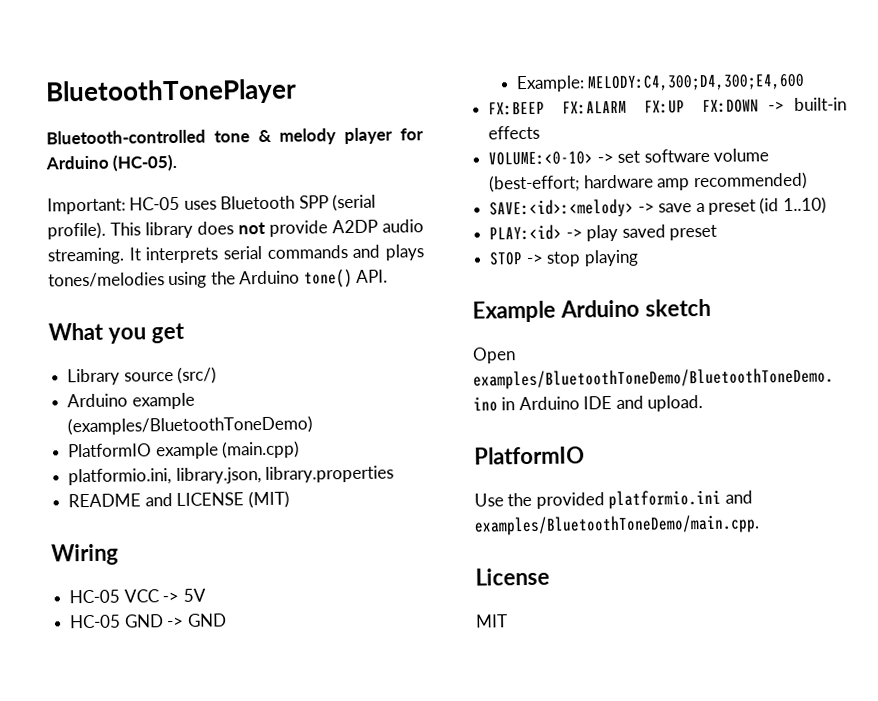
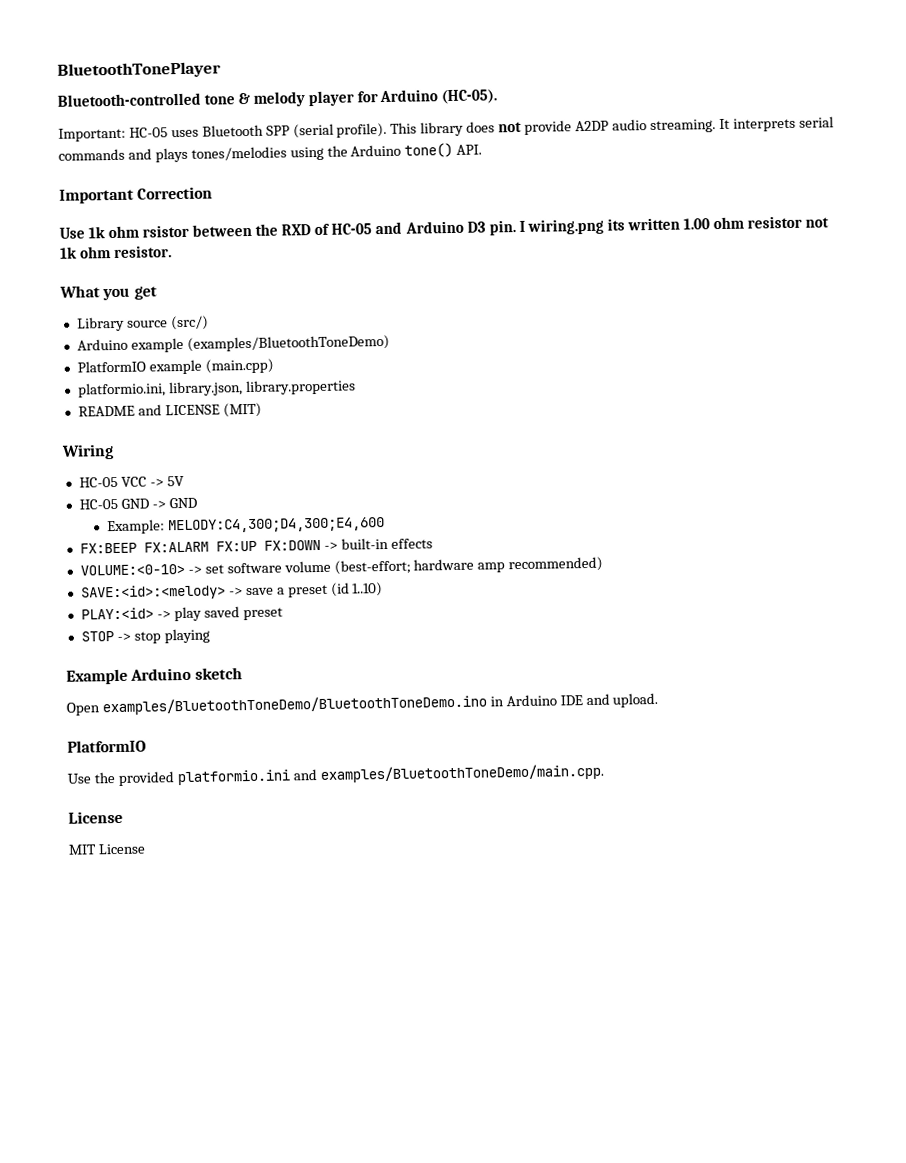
+ Important Correction
+ Use 1k ohm rsistor between the RXD of HC-05 and Arduino D3 pin. I wiring.png its written 1.00 ohm resistor not 1k ohm resistor.
- MIT
+ MIT License

